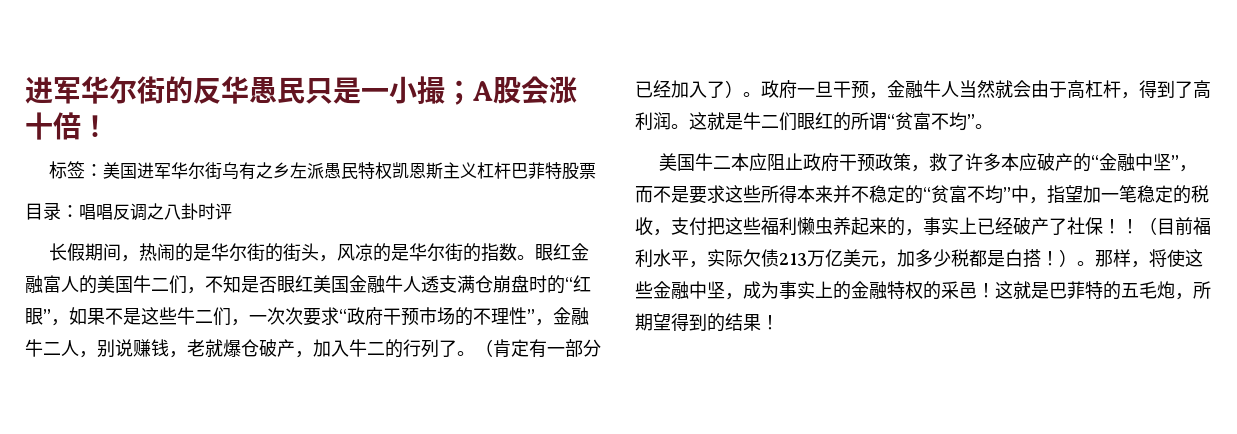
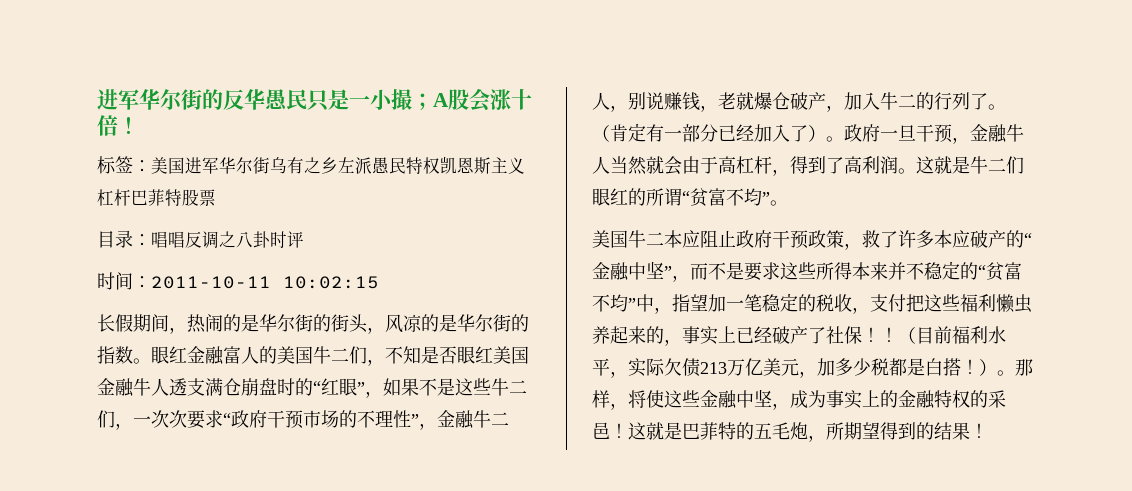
+ 时间：2011-10-11 10:02:15

